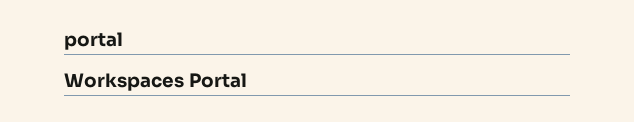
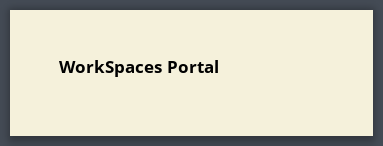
- portal
- Workspaces Portal
+ WorkSpaces Portal

